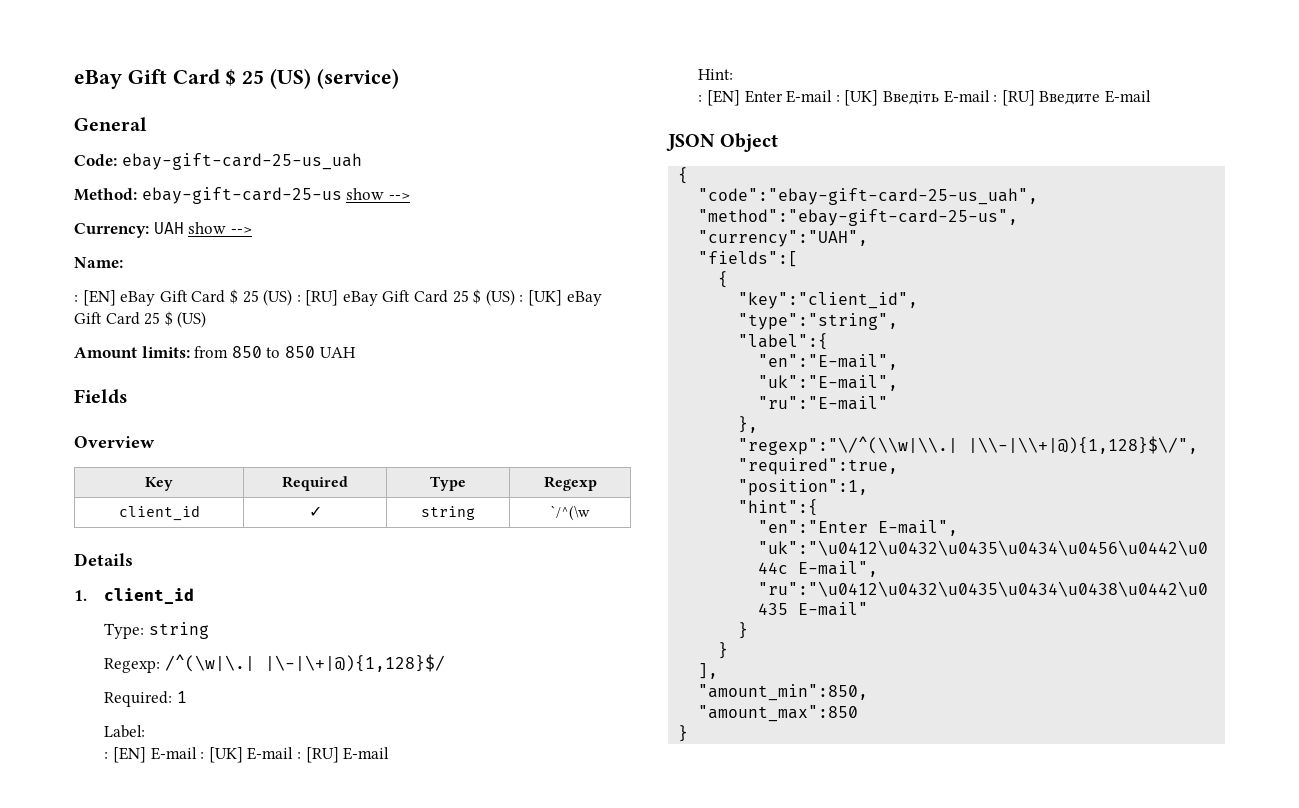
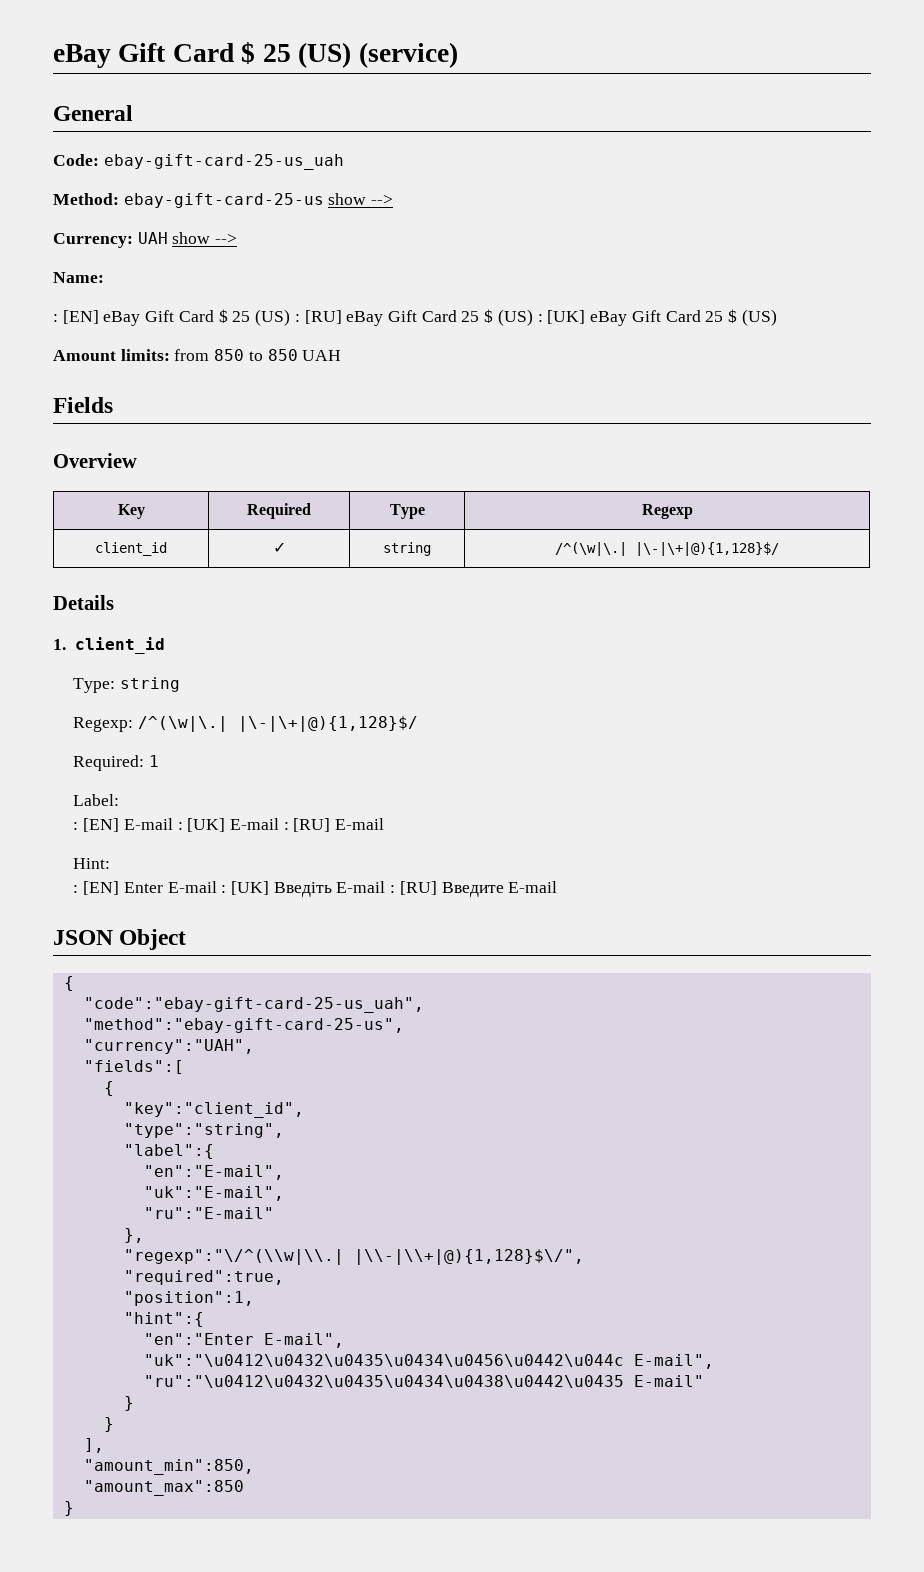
- client_id | ✓ | string | `/^(\w
+ client_id | ✓ | string | /^(\w|\.| |\-|\+|@){1,128}$/

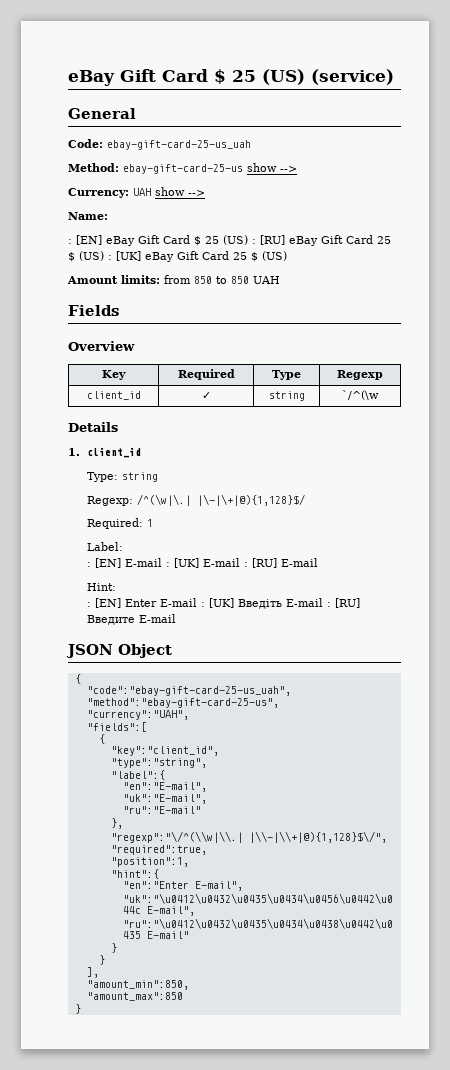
- client_id | ✓ | string | /^(\w|\.| |\-|\+|@){1,128}$/
+ client_id | ✓ | string | `/^(\w

